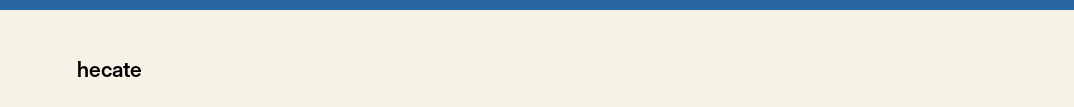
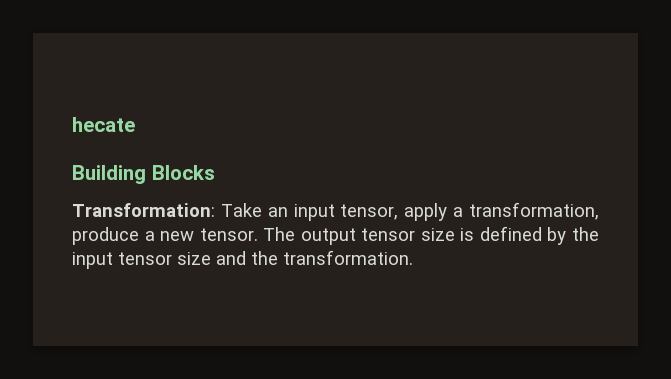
+ Building Blocks
+ Transformation: Take an input tensor, apply a transformation, produce a new tensor. The output tensor size is defined by the input tensor size and the transformation.

